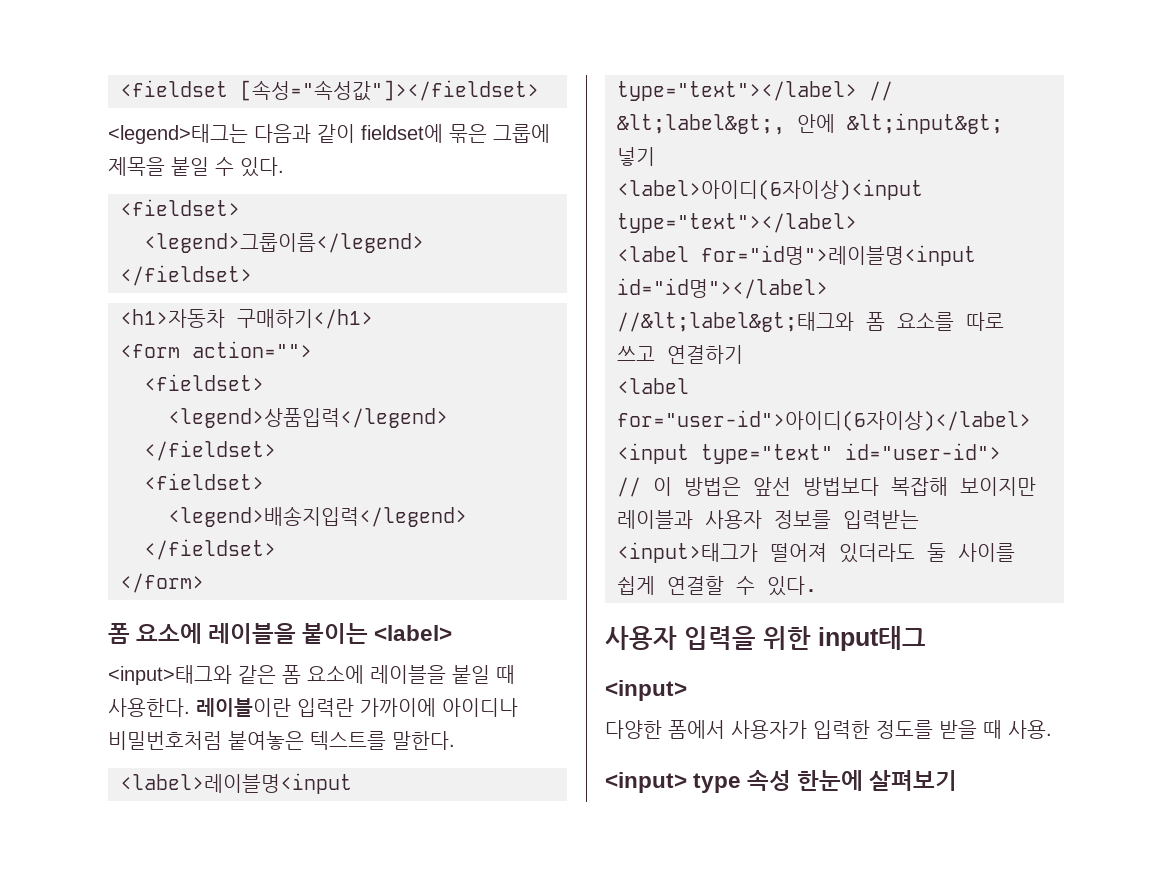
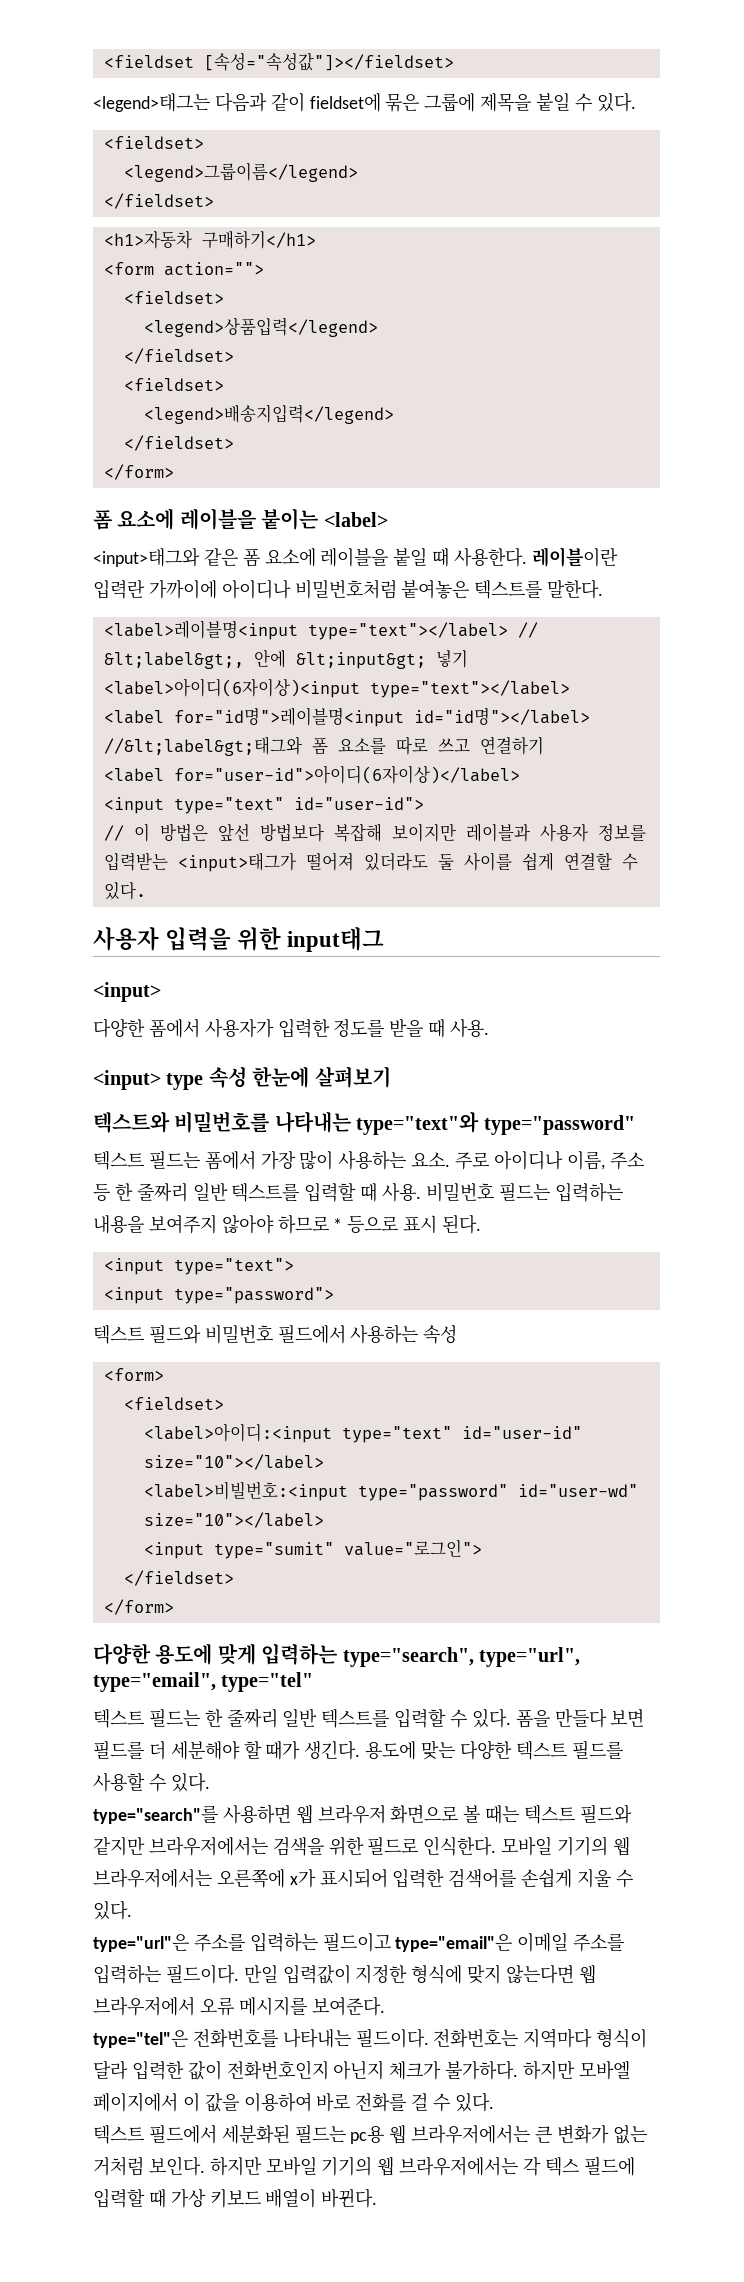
+ 텍스트와 비밀번호를 나타내는 type="text"와 type="password"
+ 텍스트 필드는 폼에서 가장 많이 사용하는 요소. 주로 아이디나 이름, 주소 등 한 줄짜리 일반 텍스트를 입력할 때 사용. 비밀번호 필드는 입력하는 내용을 보여주지 않아야 하므로 * 등으로 표시 된다.
+ <input type="text">
+ <input type="password">
+ 텍스트 필드와 비밀번호 필드에서 사용하는 속성
+ <form>
+ <fieldset>
+ <label>아이디:<input type="text" id="user-id" size="10"></label>
+ <label>비빌번호:<input type="password" id="user-wd" size="10"></label>
+ <input type="sumit" value="로그인">
+ </fieldset>
+ </form>
+ 다양한 용도에 맞게 입력하는 type="search", type="url", type="email", type="tel"
+ 텍스트 필드는 한 줄짜리 일반 텍스트를 입력할 수 있다. 폼을 만들다 보면 필드를 더 세분해야 할 때가 생긴다. 용도에 맞는 다양한 텍스트 필드를 사용할 수 있다.
+ type="search"를 사용하면 웹 브라우저 화면으로 볼 때는 텍스트 필드와 같지만 브라우저에서는 검색을 위한 필드로 인식한다. 모바일 기기의 웹 브라우저에서는 오른쪽에 x가 표시되어 입력한 검색어를 손쉽게 지울 수 있다.
+ type="url"은 주소를 입력하는 필드이고 type="email"은 이메일 주소를 입력하는 필드이다. 만일 입력값이 지정한 형식에 맞지 않는다면 웹 브라우저에서 오류 메시지를 보여준다.
+ type="tel"은 전화번호를 나타내는 필드이다. 전화번호는 지역마다 형식이 달라 입력한 값이 전화번호인지 아닌지 체크가 불가하다. 하지만 모바엘 페이지에서 이 값을 이용하여 바로 전화를 걸 수 있다.
+ 텍스트 필드에서 세분화된 필드는 pc용 웹 브라우저에서는 큰 변화가 없는 거처럼 보인다. 하지만 모바일 기기의 웹 브라우저에서는 각 텍스 필드에 입력할 때 가상 키보드 배열이 바뀐다.

